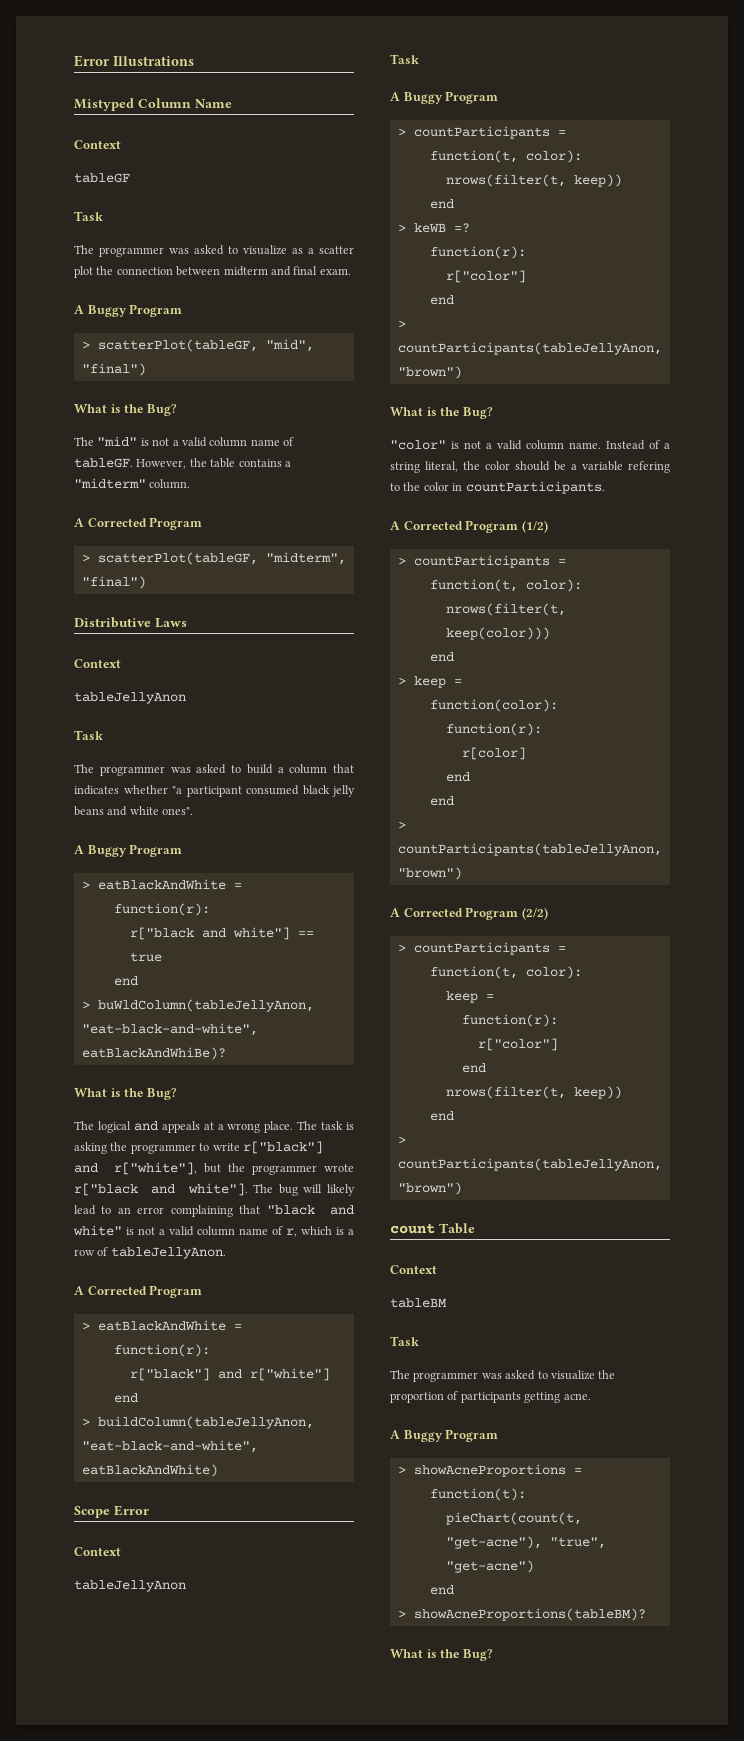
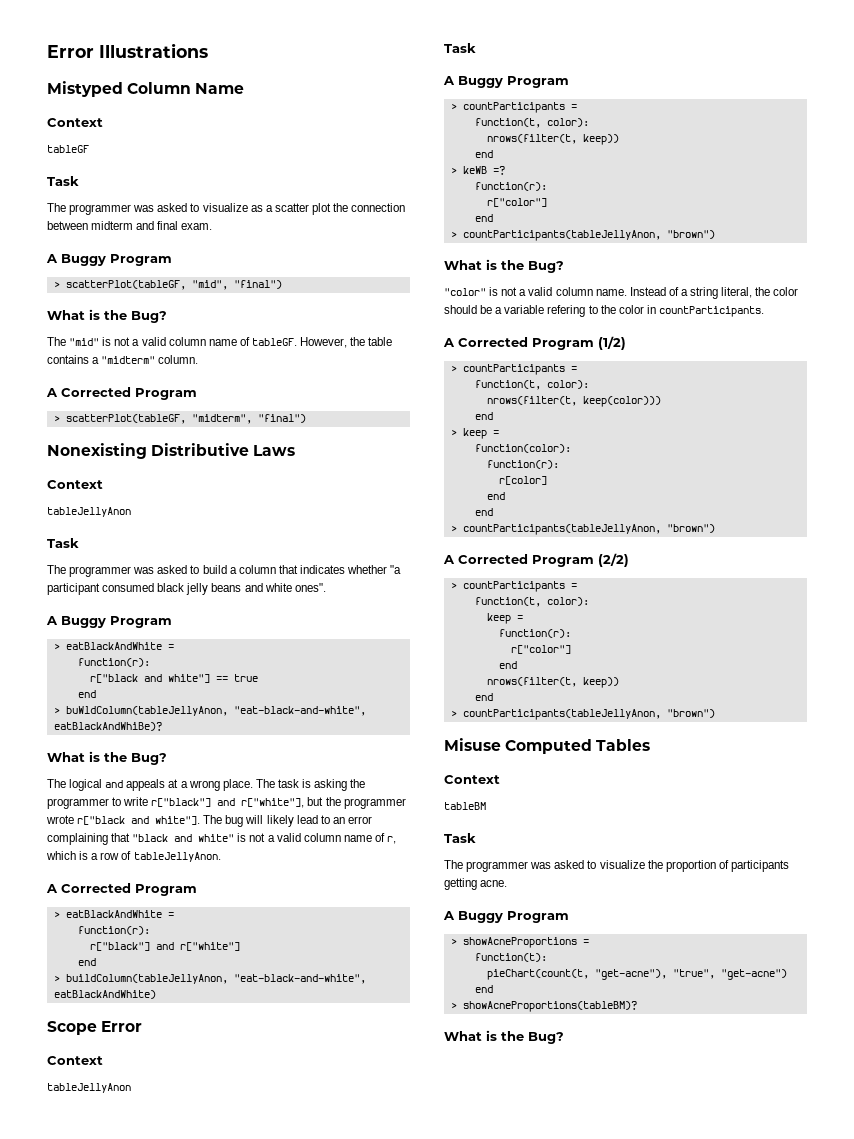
- Distributive Laws
+ Nonexisting Distributive Laws
- count Table
+ Misuse Computed Tables

